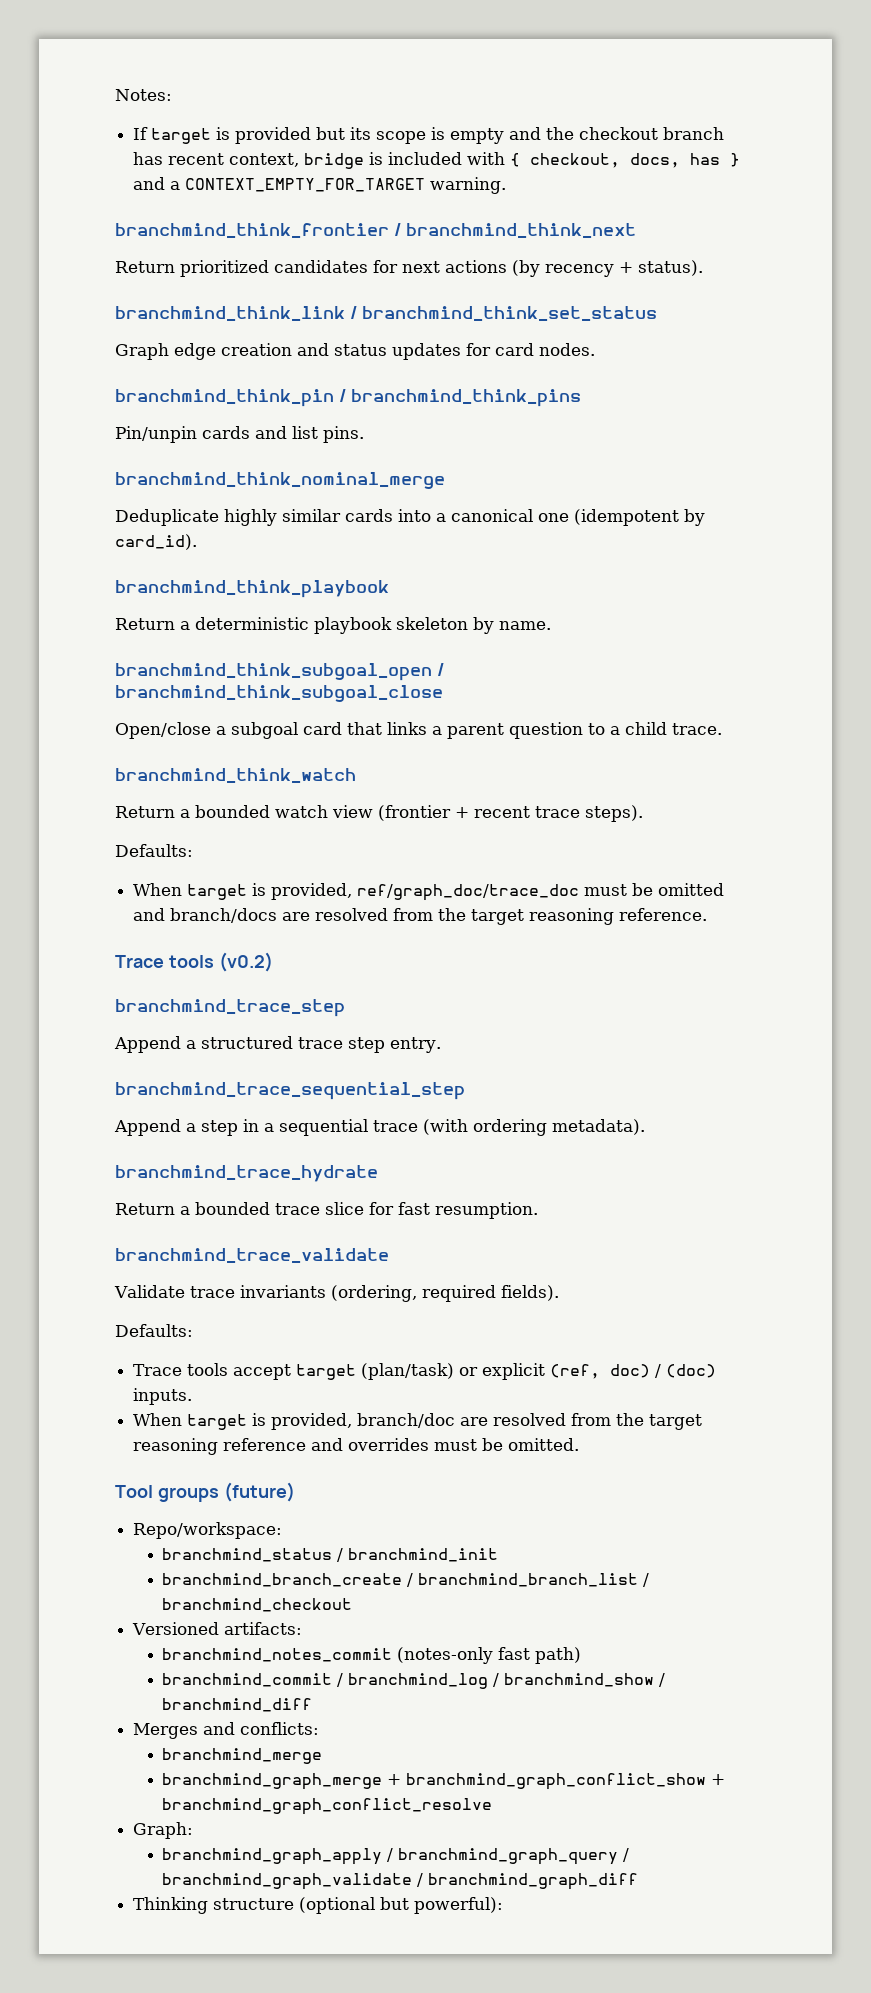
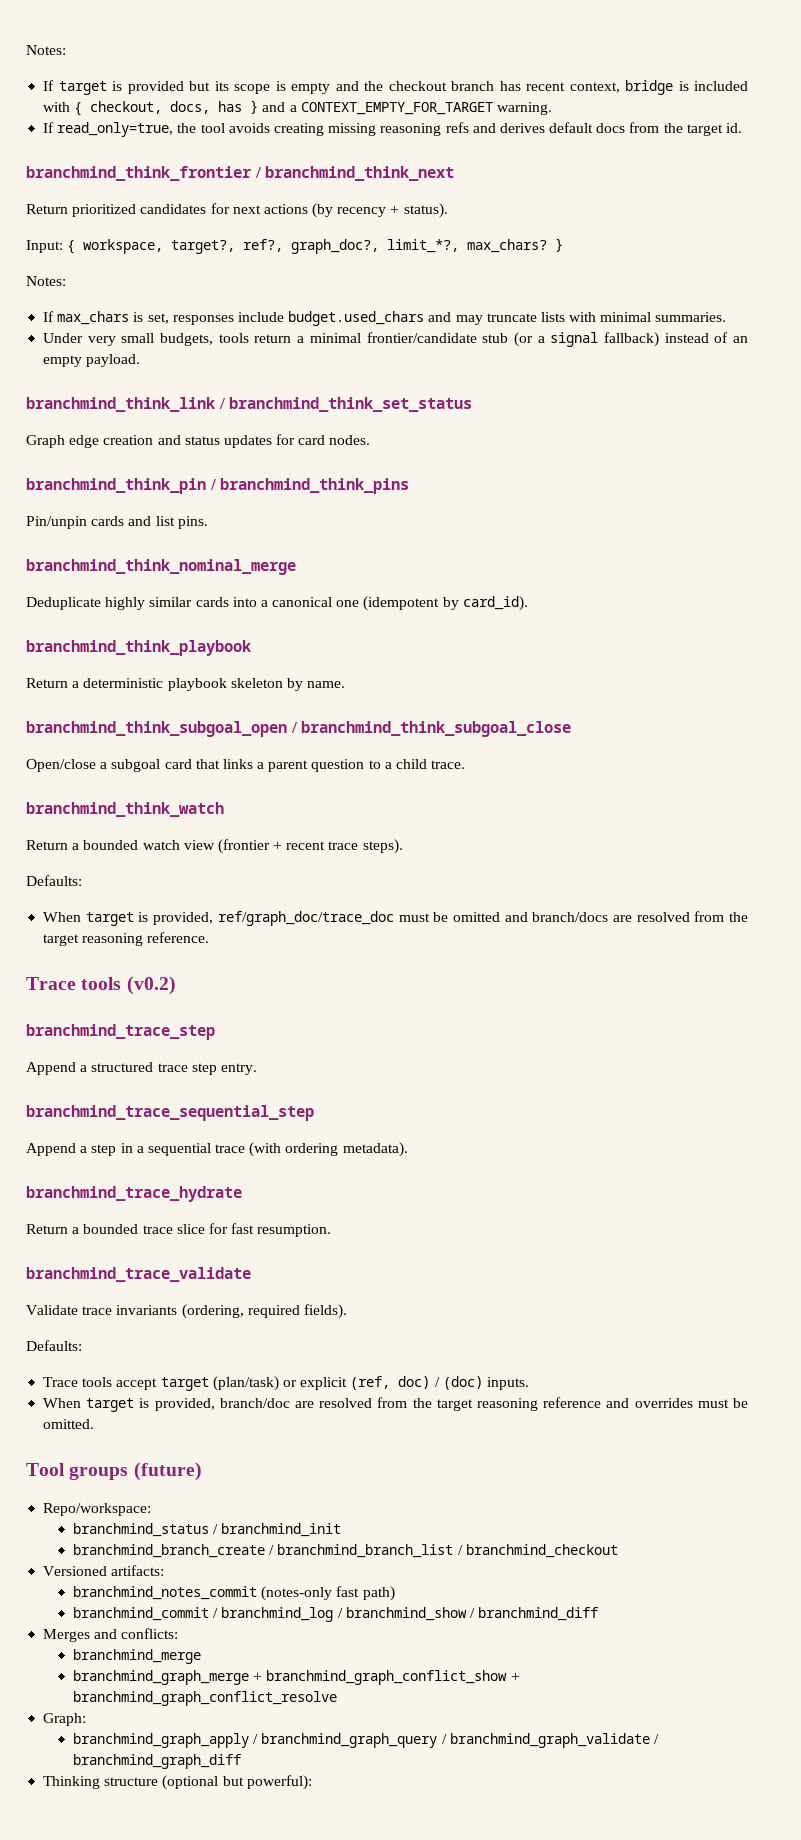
+ If read_only=true, the tool avoids creating missing reasoning refs and derives default docs from the target id.
+ Input: { workspace, target?, ref?, graph_doc?, limit_*?, max_chars? }
+ Notes:
+ If max_chars is set, responses include budget.used_chars and may truncate lists with minimal summaries.
+ Under very small budgets, tools return a minimal frontier/candidate stub (or a signal fallback) instead of an empty payload.

